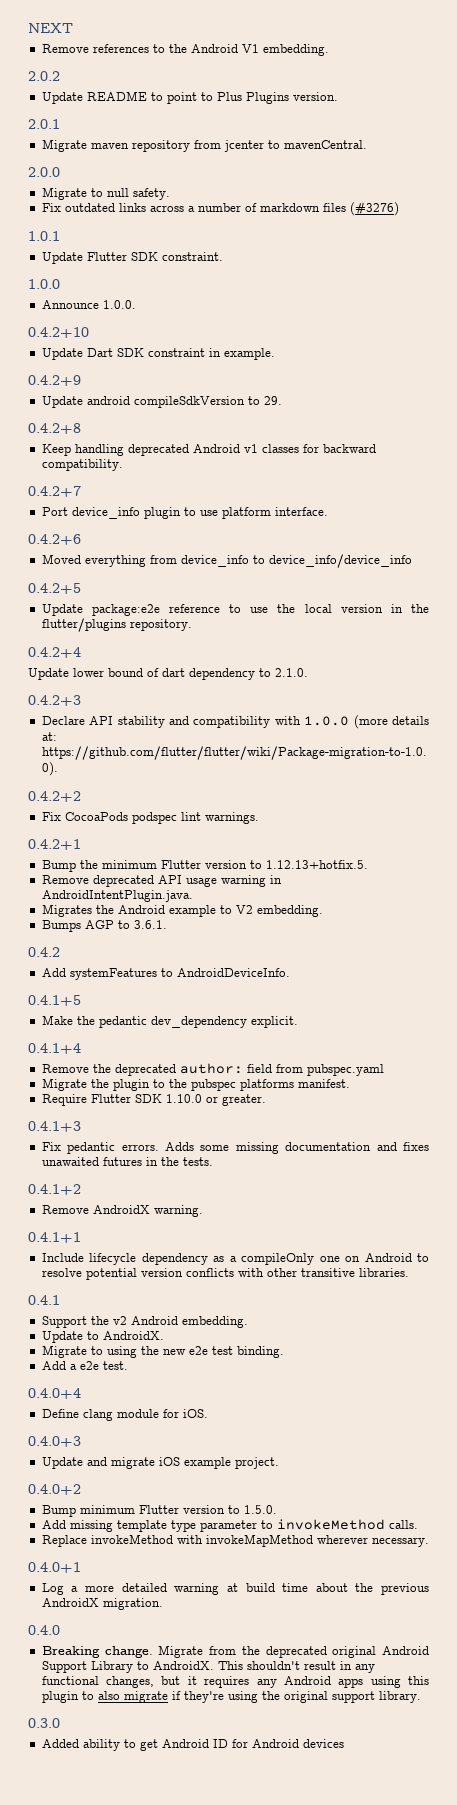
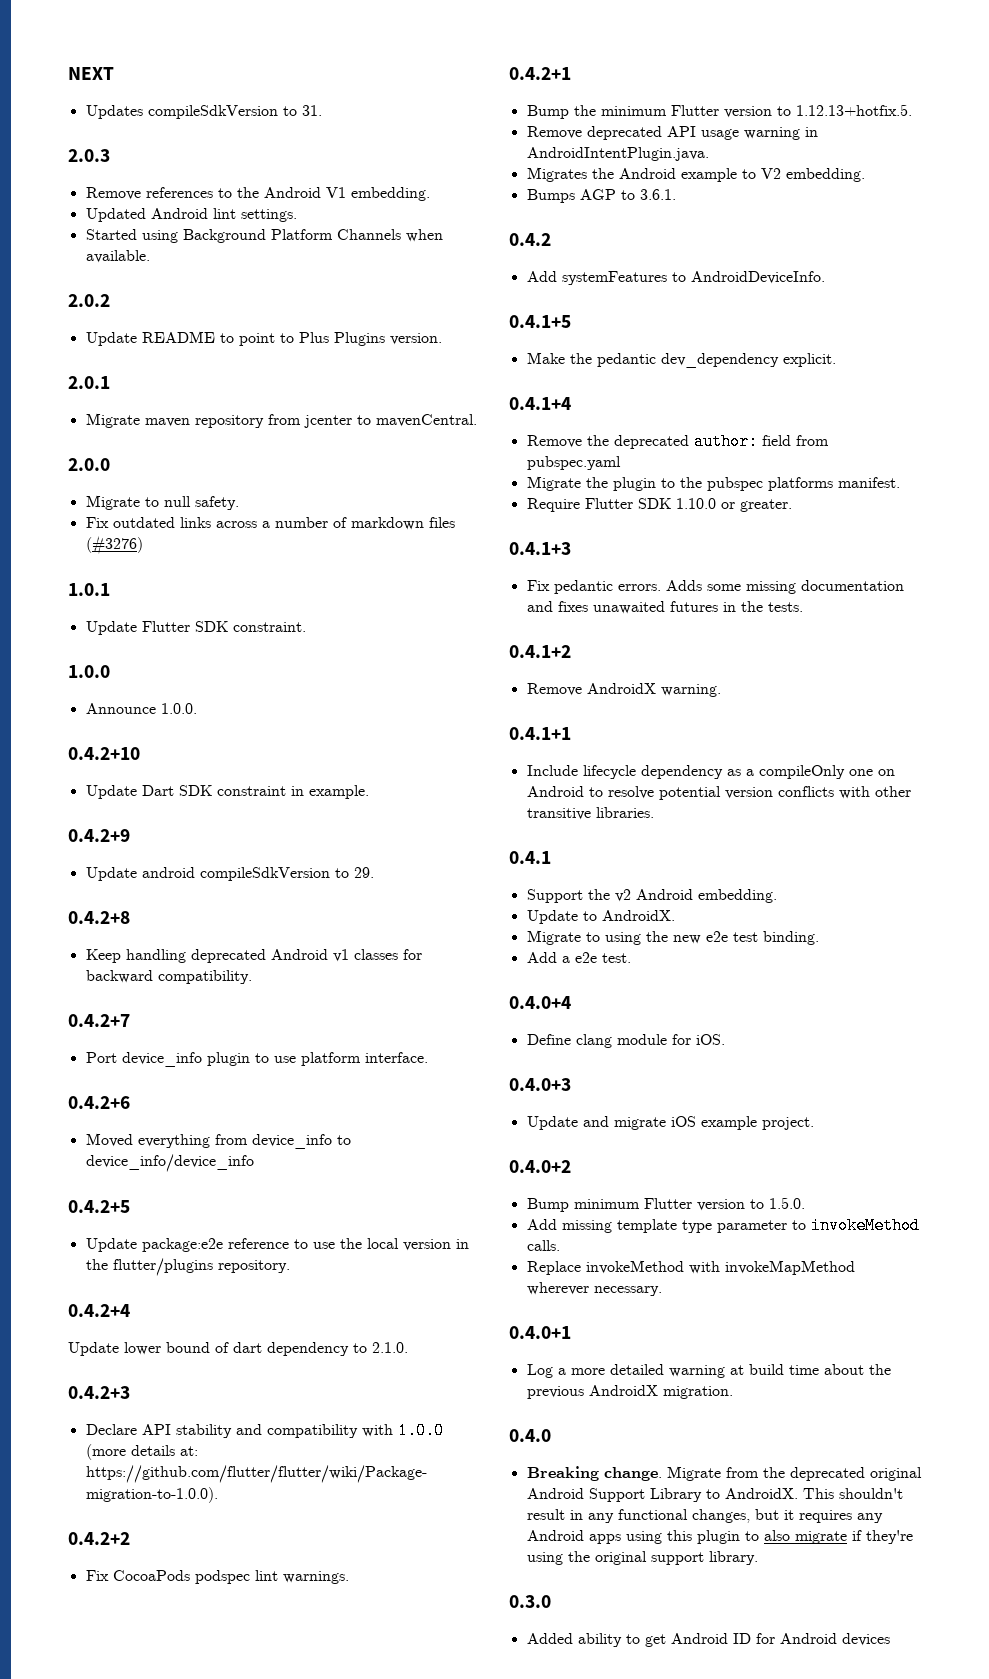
+ Updates compileSdkVersion to 31.
+ 2.0.3
+ Updated Android lint settings.
+ Started using Background Platform Channels when available.

